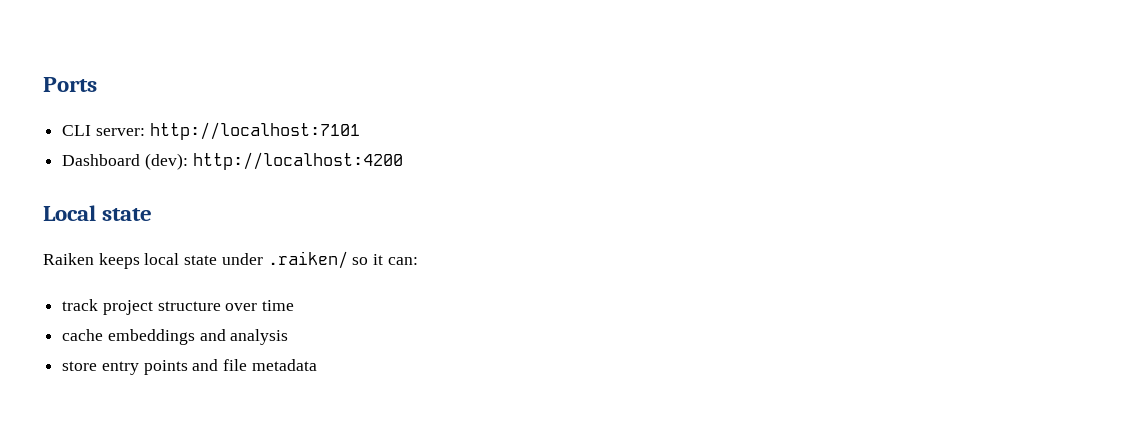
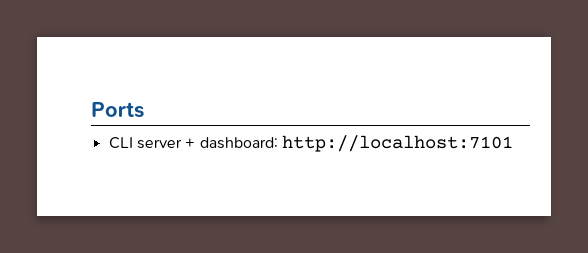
- CLI server: http://localhost:7101
- Dashboard (dev): http://localhost:4200
- Local state
- Raiken keeps local state under .raiken/ so it can:
- track project structure over time
- cache embeddings and analysis
- store entry points and file metadata
+ CLI server + dashboard: http://localhost:7101

